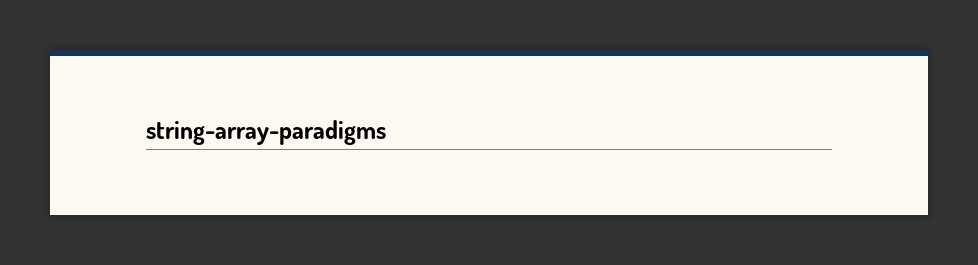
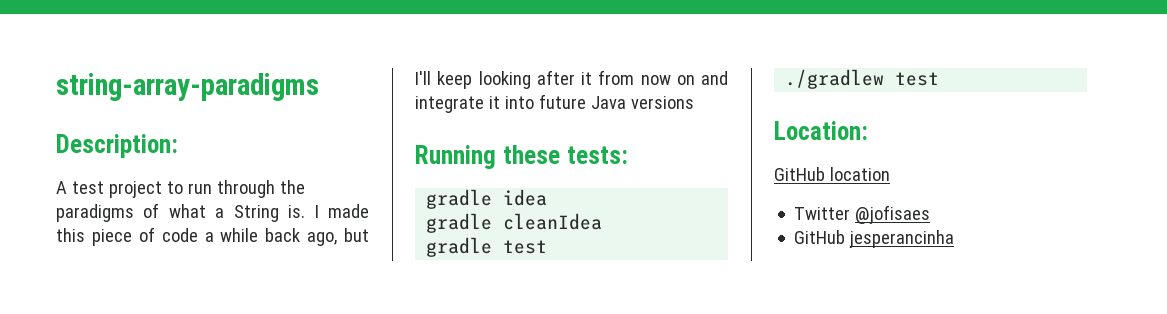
+ Description:
+ A test project to run through the paradigms of what a String is. I made this piece of code a while back ago, but I'll keep looking after it from now on and integrate it into future Java versions
+ Running these tests:
+ gradle idea
+ gradle cleanIdea
+ gradle test
+ ./gradlew test
+ Location:
+ GitHub location
+ Twitter @jofisaes
+ GitHub jesperancinha

